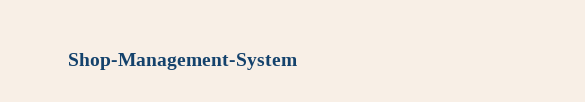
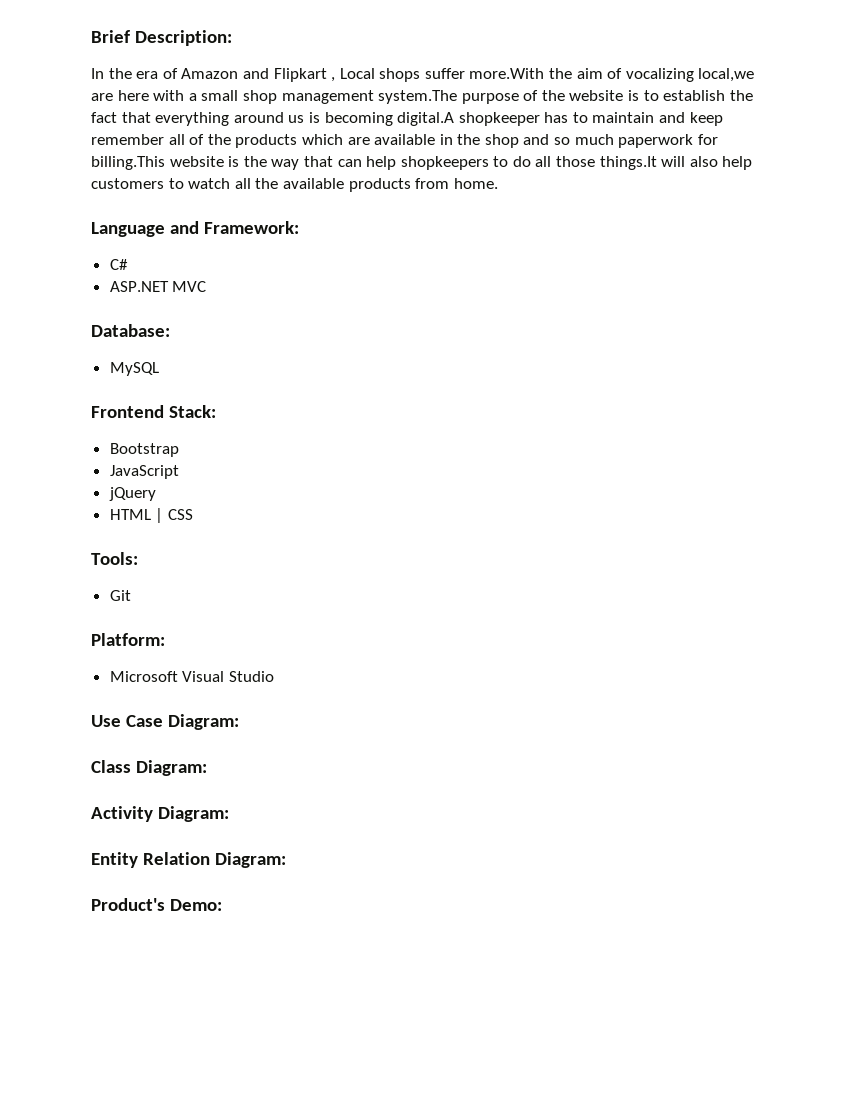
- Shop-Management-System
+ Brief Description:
+ In the era of Amazon and Flipkart , Local shops suffer more.With the aim of vocalizing local,we are here with a small shop management system.The purpose of the website is to establish the fact that everything around us is becoming digital.A shopkeeper has to maintain and keep remember all of the products which are available in the shop and so much paperwork for billing.This website is the way that can help shopkeepers to do all those things.It will also help customers to watch all the available products from home.
+ Language and Framework:
+ C#
+ ASP.NET MVC
+ Database:
+ MySQL
+ Frontend Stack:
+ Bootstrap
+ JavaScript
+ jQuery
+ HTML | CSS
+ Tools:
+ Git
+ Platform:
+ Microsoft Visual Studio
+ Use Case Diagram:
+ Class Diagram:
+ Activity Diagram:
+ Entity Relation Diagram:
+ Product's Demo:

